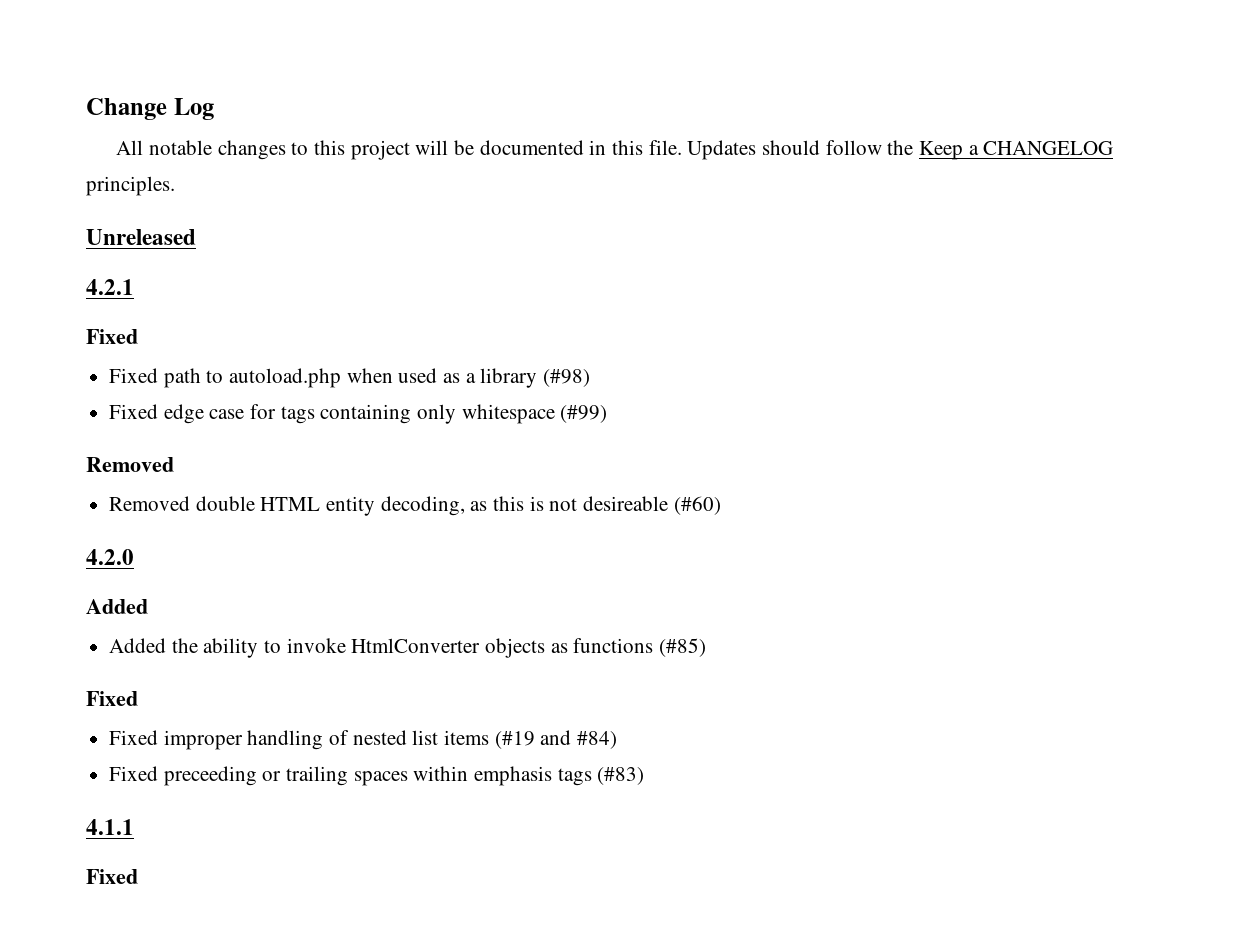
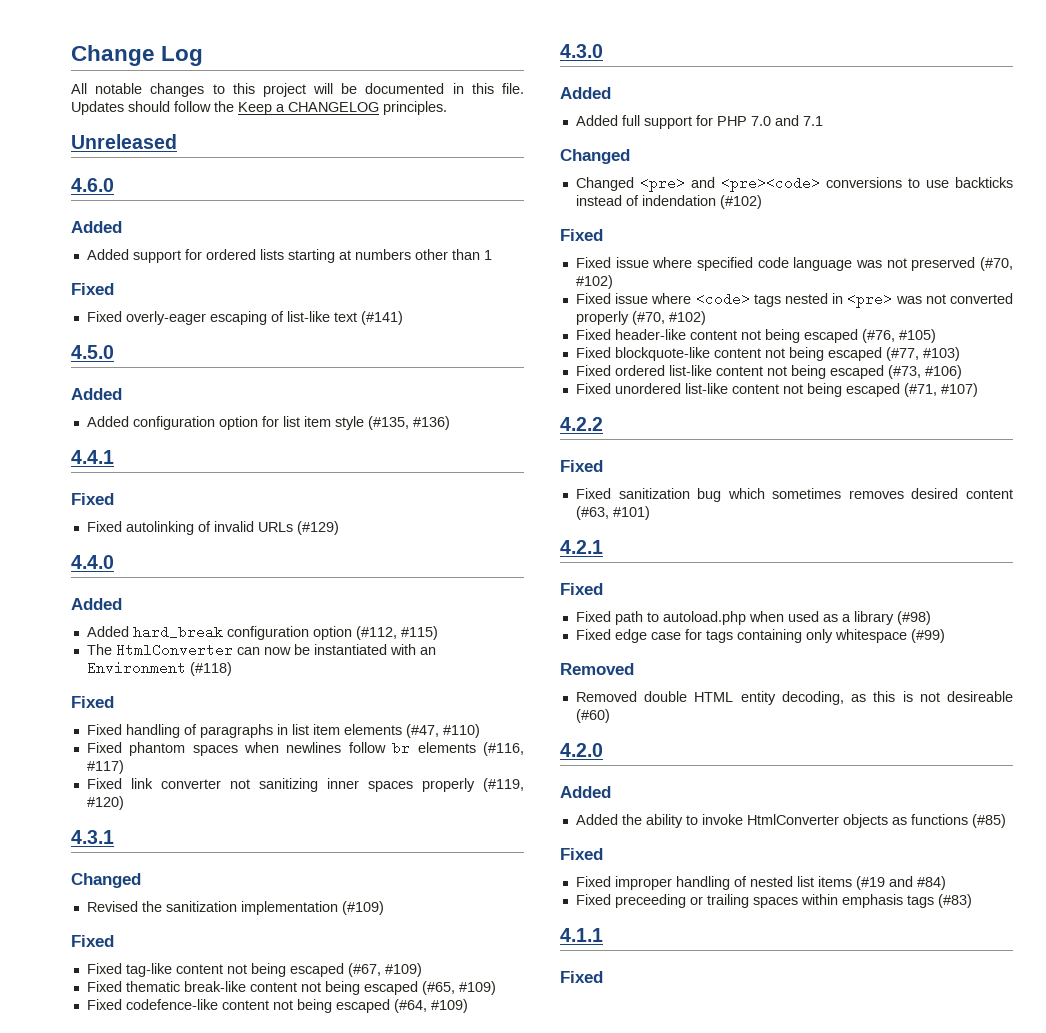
+ 4.6.0
+ Added
+ Added support for ordered lists starting at numbers other than 1
+ Fixed
+ Fixed overly-eager escaping of list-like text (#141)
+ 4.5.0
+ Added
+ Added configuration option for list item style (#135, #136)
+ 4.4.1
+ Fixed
+ Fixed autolinking of invalid URLs (#129)
+ 4.4.0
+ Added
+ Added hard_break configuration option (#112, #115)
+ The HtmlConverter can now be instantiated with an Environment (#118)
+ Fixed
+ Fixed handling of paragraphs in list item elements (#47, #110)
+ Fixed phantom spaces when newlines follow br elements (#116, #117)
+ Fixed link converter not sanitizing inner spaces properly (#119, #120)
+ 4.3.1
+ Changed
+ Revised the sanitization implementation (#109)
+ Fixed
+ Fixed tag-like content not being escaped (#67, #109)
+ Fixed thematic break-like content not being escaped (#65, #109)
+ Fixed codefence-like content not being escaped (#64, #109)
+ 4.3.0
+ Added
+ Added full support for PHP 7.0 and 7.1
+ Changed
+ Changed <pre> and <pre><code> conversions to use backticks instead of indendation (#102)
+ Fixed
+ Fixed issue where specified code language was not preserved (#70, #102)
+ Fixed issue where <code> tags nested in <pre> was not converted properly (#70, #102)
+ Fixed header-like content not being escaped (#76, #105)
+ Fixed blockquote-like content not being escaped (#77, #103)
+ Fixed ordered list-like content not being escaped (#73, #106)
+ Fixed unordered list-like content not being escaped (#71, #107)
+ 4.2.2
+ Fixed
+ Fixed sanitization bug which sometimes removes desired content (#63, #101)

